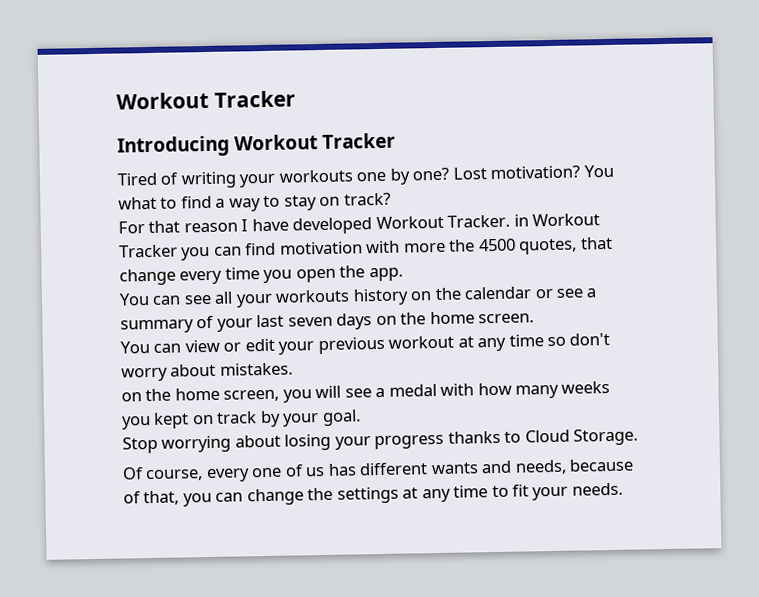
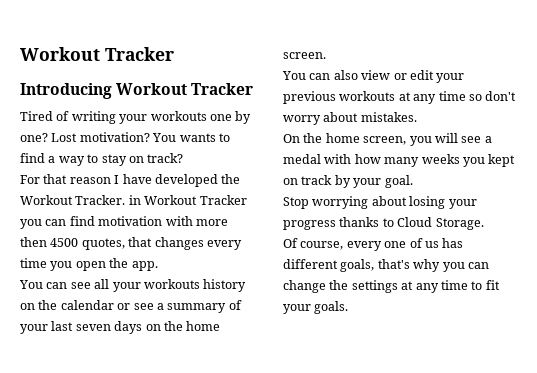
- You what to find a way to stay on track?
+ You wants to find a way to stay on track?
- For that reason I have developed Workout Tracker. in Workout Tracker you can find motivation with more the 4500 quotes, that change every time you open the app.
+ For that reason I have developed the Workout Tracker. in Workout Tracker you can find motivation with more then 4500 quotes, that changes every time you open the app.
- You can view or edit your previous workout at any time so don't worry about mistakes.
+ You can also view or edit your previous workouts at any time so don't worry about mistakes.
- on the home screen, you will see a medal with how many weeks you kept on track by your goal.
+ On the home screen, you will see a medal with how many weeks you kept on track by your goal.
- Of course, every one of us has different wants and needs, because of that, you can change the settings at any time to fit your needs.
+ Of course, every one of us has different goals, that's why you can change the settings at any time to fit your goals.

